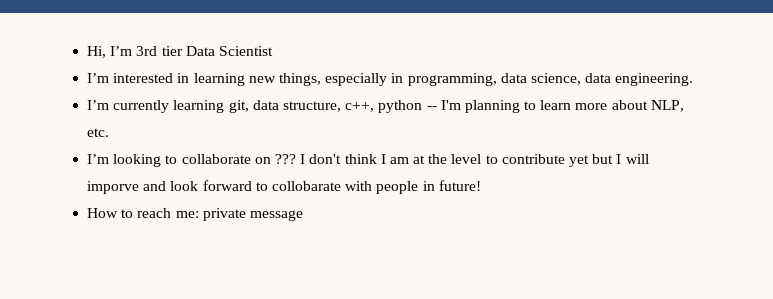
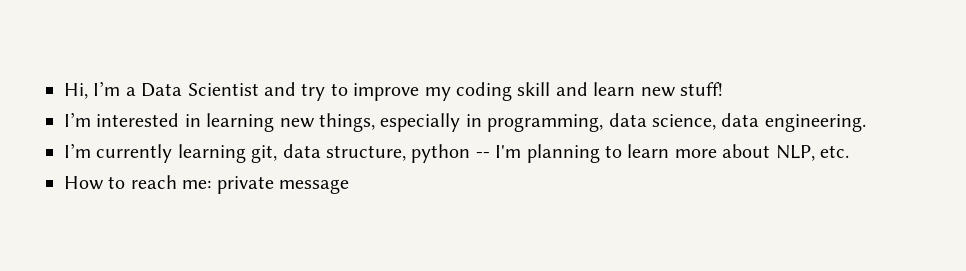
- Hi, I’m 3rd tier Data Scientist
+ Hi, I’m a Data Scientist and try to improve my coding skill and learn new stuff!
- I’m currently learning git, data structure, c++, python -- I'm planning to learn more about NLP, etc.
+ I’m currently learning git, data structure, python -- I'm planning to learn more about NLP, etc.
- I’m looking to collaborate on ??? I don't think I am at the level to contribute yet but I will imporve and look forward to collobarate with people in future!

